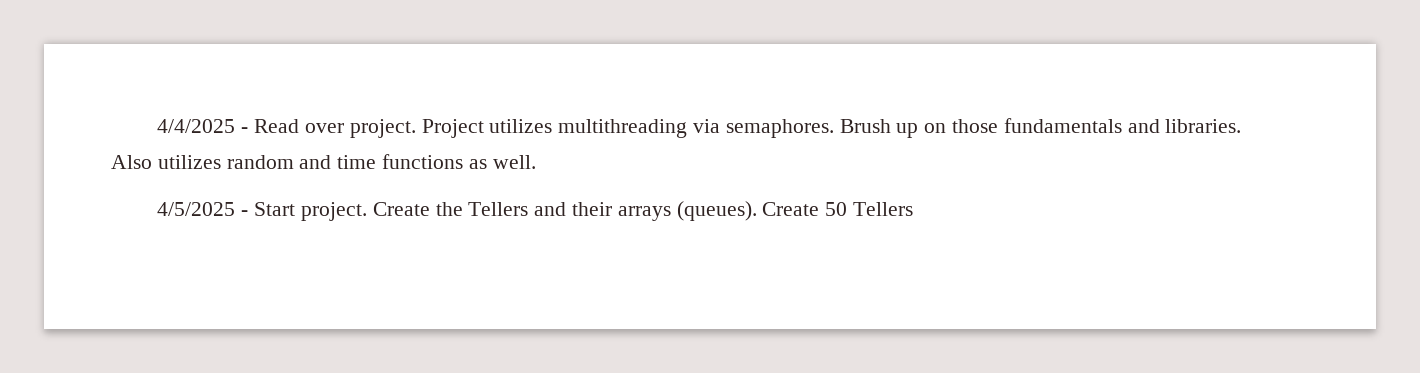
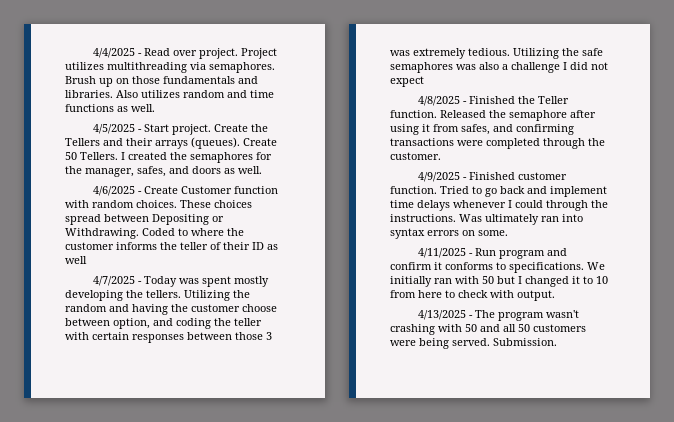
- Create 50 Tellers
+ Create 50 Tellers. I created the semaphores for the manager, safes, and doors as well.
+ 4/6/2025 - Create Customer function with random choices. These choices spread between Depositing or Withdrawing. Coded to where the customer informs the teller of their ID as well
+ 4/7/2025 - Today was spent mostly developing the tellers. Utilizing the random and having the customer choose between option, and coding the teller with certain responses between those 3 was extremely tedious. Utilizing the safe semaphores was also a challenge I did not expect
+ 4/8/2025 - Finished the Teller function. Released the semaphore after using it from safes, and confirming transactions were completed through the customer.
+ 4/9/2025 - Finished customer function. Tried to go back and implement time delays whenever I could through the instructions. Was ultimately ran into syntax errors on some.
+ 4/11/2025 - Run program and confirm it conforms to specifications. We initially ran with 50 but I changed it to 10 from here to check with output.
+ 4/13/2025 - The program wasn't crashing with 50 and all 50 customers were being served. Submission.

